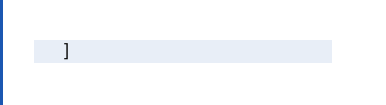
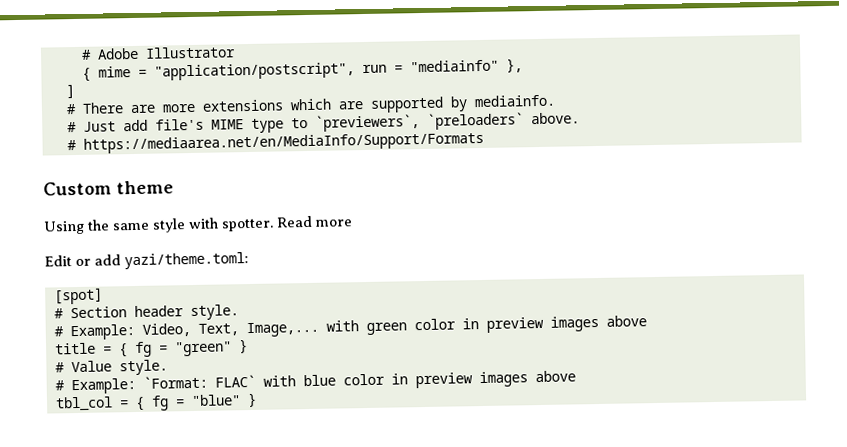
+ # Adobe Illustrator
+ { mime = "application/postscript", run = "mediainfo" },
  ]
+ # There are more extensions which are supported by mediainfo.
+ # Just add file's MIME type to `previewers`, `preloaders` above.
+ # https://mediaarea.net/en/MediaInfo/Support/Formats
+ Custom theme
+ Using the same style with spotter. Read more
+ Edit or add yazi/theme.toml:
+ [spot]
+ # Section header style.
+ # Example: Video, Text, Image,... with green color in preview images above
+ title = { fg = "green" }
+ # Value style.
+ # Example: `Format: FLAC` with blue color in preview images above
+ tbl_col = { fg = "blue" }

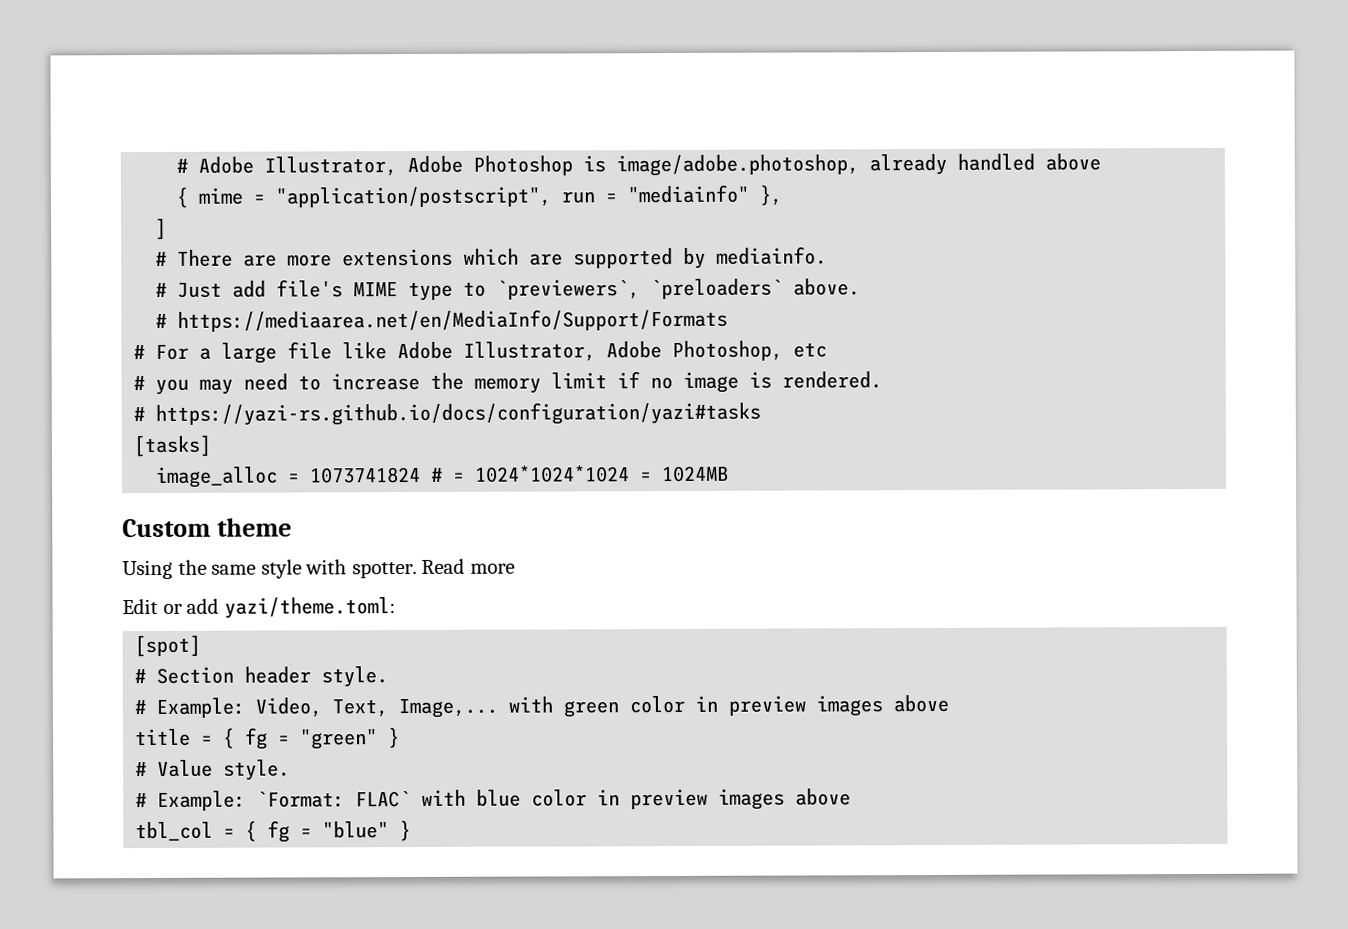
- # Adobe Illustrator
+ # Adobe Illustrator, Adobe Photoshop is image/adobe.photoshop, already handled above
+ # For a large file like Adobe Illustrator, Adobe Photoshop, etc
+ # you may need to increase the memory limit if no image is rendered.
+ # https://yazi-rs.github.io/docs/configuration/yazi#tasks
+ [tasks]
+ image_alloc = 1073741824 # = 1024*1024*1024 = 1024MB

